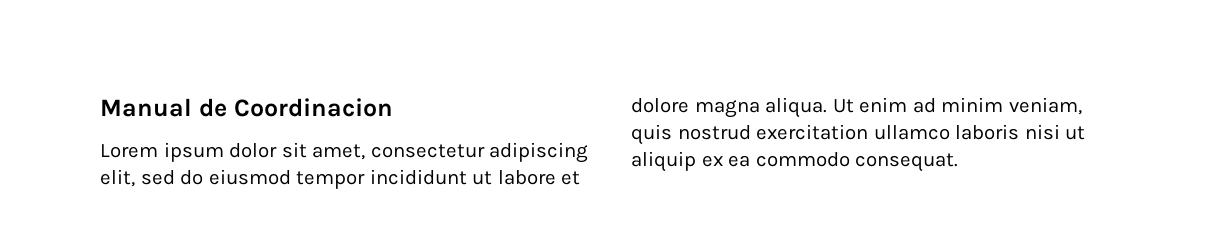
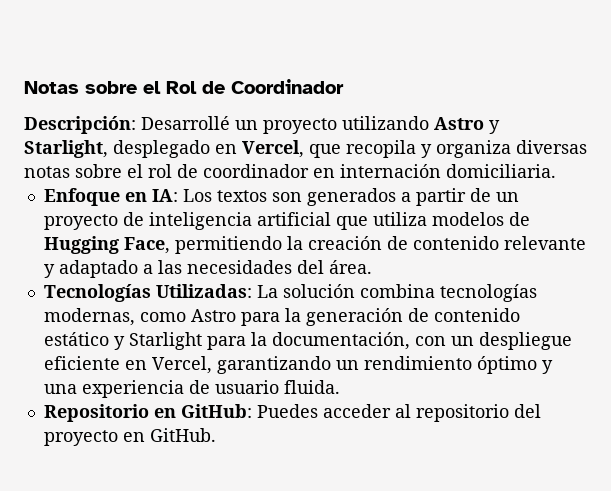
- Manual de Coordinacion
- Lorem ipsum dolor sit amet, consectetur adipiscing elit, sed do eiusmod tempor incididunt ut labore et dolore magna aliqua. Ut enim ad minim veniam, quis nostrud exercitation ullamco laboris nisi ut aliquip ex ea commodo consequat.
+ Notas sobre el Rol de Coordinador
+ Descripción: Desarrollé un proyecto utilizando Astro y Starlight, desplegado en Vercel, que recopila y organiza diversas notas sobre el rol de coordinador en internación domiciliaria.
+ Enfoque en IA: Los textos son generados a partir de un proyecto de inteligencia artificial que utiliza modelos de Hugging Face, permitiendo la creación de contenido relevante y adaptado a las necesidades del área.
+ Tecnologías Utilizadas: La solución combina tecnologías modernas, como Astro para la generación de contenido estático y Starlight para la documentación, con un despliegue eficiente en Vercel, garantizando un rendimiento óptimo y una experiencia de usuario fluida.
+ Repositorio en GitHub: Puedes acceder al repositorio del proyecto en GitHub.

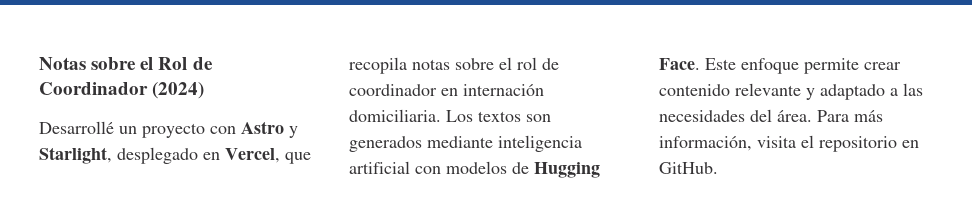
- Notas sobre el Rol de Coordinador
- Descripción: Desarrollé un proyecto utilizando Astro y Starlight, desplegado en Vercel, que recopila y organiza diversas notas sobre el rol de coordinador en internación domiciliaria.
- Enfoque en IA: Los textos son generados a partir de un proyecto de inteligencia artificial que utiliza modelos de Hugging Face, permitiendo la creación de contenido relevante y adaptado a las necesidades del área.
- Tecnologías Utilizadas: La solución combina tecnologías modernas, como Astro para la generación de contenido estático y Starlight para la documentación, con un despliegue eficiente en Vercel, garantizando un rendimiento óptimo y una experiencia de usuario fluida.
- Repositorio en GitHub: Puedes acceder al repositorio del proyecto en GitHub.
+ Notas sobre el Rol de Coordinador (2024)
+ Desarrollé un proyecto con Astro y Starlight, desplegado en Vercel, que recopila notas sobre el rol de coordinador en internación domiciliaria. Los textos son generados mediante inteligencia artificial con modelos de Hugging Face. Este enfoque permite crear contenido relevante y adaptado a las necesidades del área. Para más información, visita el repositorio en GitHub.

